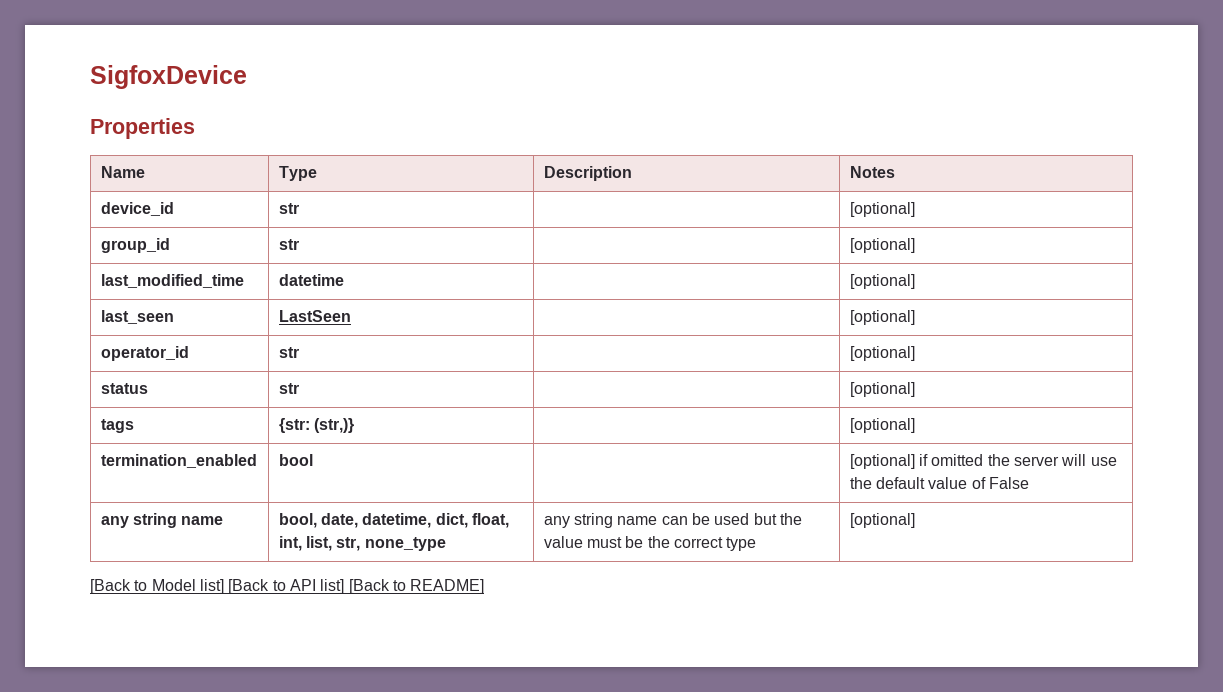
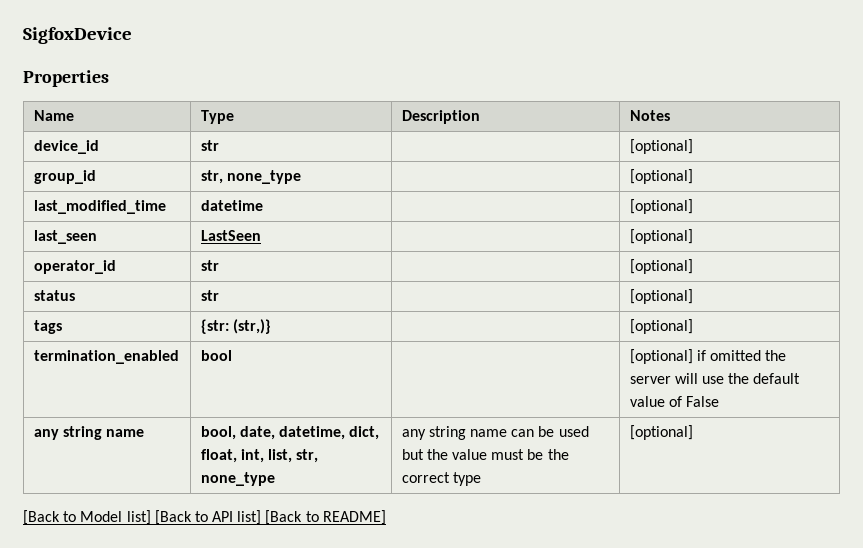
- group_id | str | | [optional]
+ group_id | str, none_type | | [optional]

